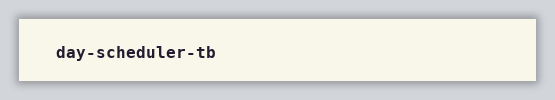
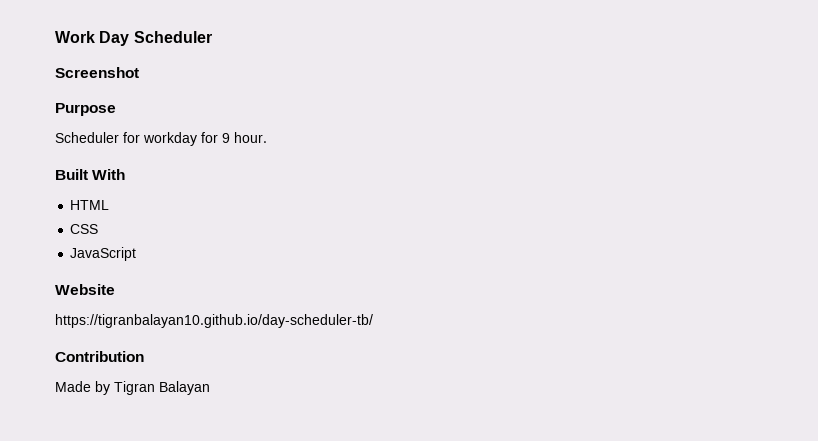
- day-scheduler-tb
+ Work Day Scheduler
+ Screenshot
+ Purpose
+ Scheduler for workday for 9 hour.
+ Built With
+ HTML
+ CSS
+ JavaScript
+ Website
+ https://tigranbalayan10.github.io/day-scheduler-tb/
+ Contribution
+ Made by Tigran Balayan

